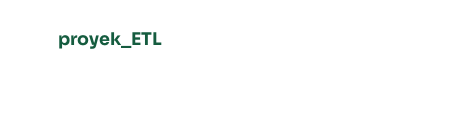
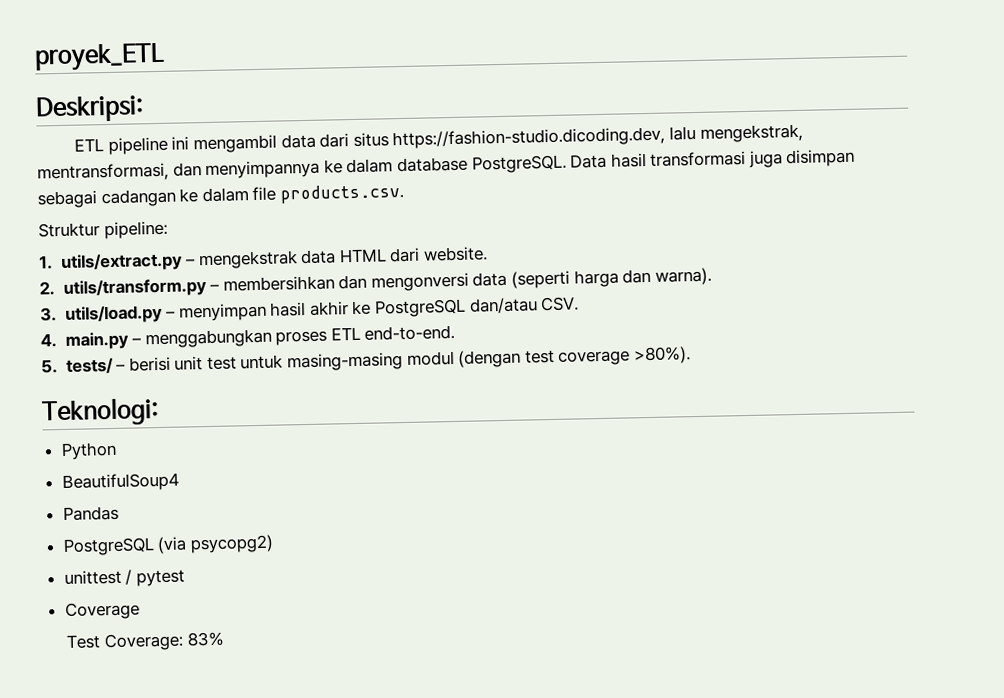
+ Deskripsi:
+ ETL pipeline ini mengambil data dari situs https://fashion-studio.dicoding.dev, lalu mengekstrak, mentransformasi, dan menyimpannya ke dalam database PostgreSQL. Data hasil transformasi juga disimpan sebagai cadangan ke dalam file products.csv.
+ Struktur pipeline:
+ 1. utils/extract.py – mengekstrak data HTML dari website.
+ 2. utils/transform.py – membersihkan dan mengonversi data (seperti harga dan warna).
+ 3. utils/load.py – menyimpan hasil akhir ke PostgreSQL dan/atau CSV.
+ 4. main.py – menggabungkan proses ETL end-to-end.
+ 5. tests/ – berisi unit test untuk masing-masing modul (dengan test coverage >80%).
+ Teknologi:
+ Python
+ BeautifulSoup4
+ Pandas
+ PostgreSQL (via psycopg2)
+ unittest / pytest
+ Coverage
+ Test Coverage: 83%

